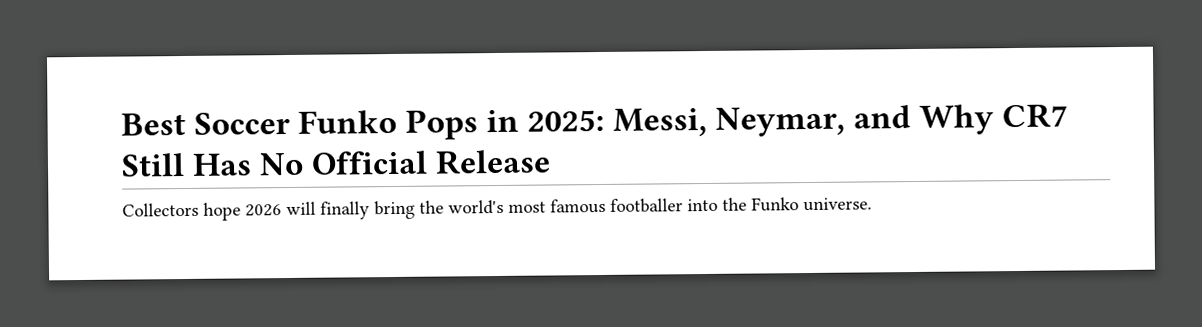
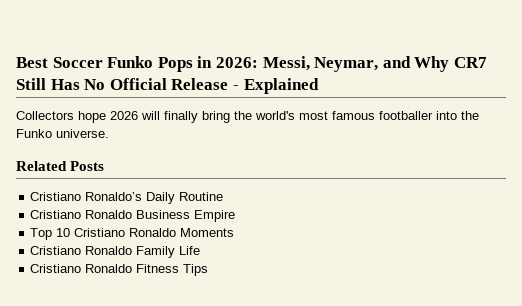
- Best Soccer Funko Pops in 2025: Messi, Neymar, and Why CR7 Still Has No Official Release
+ Best Soccer Funko Pops in 2026: Messi, Neymar, and Why CR7 Still Has No Official Release - Explained
+ Related Posts
+ Cristiano Ronaldo’s Daily Routine
+ Cristiano Ronaldo Business Empire
+ Top 10 Cristiano Ronaldo Moments
+ Cristiano Ronaldo Family Life
+ Cristiano Ronaldo Fitness Tips

